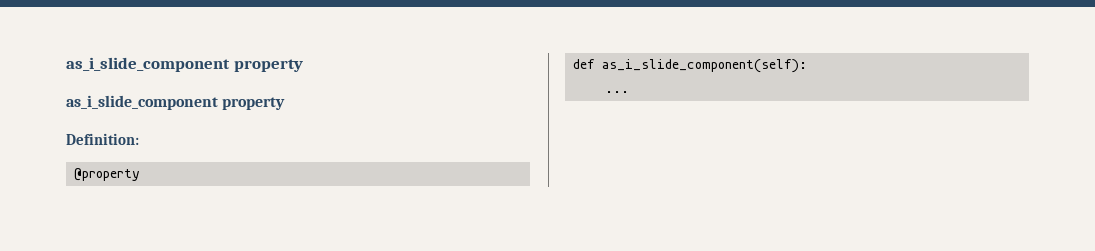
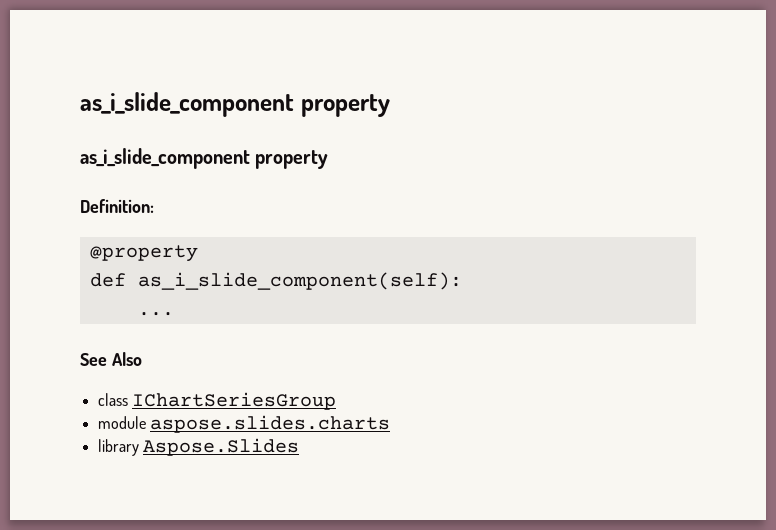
+ See Also
+ class IChartSeriesGroup
+ module aspose.slides.charts
+ library Aspose.Slides

